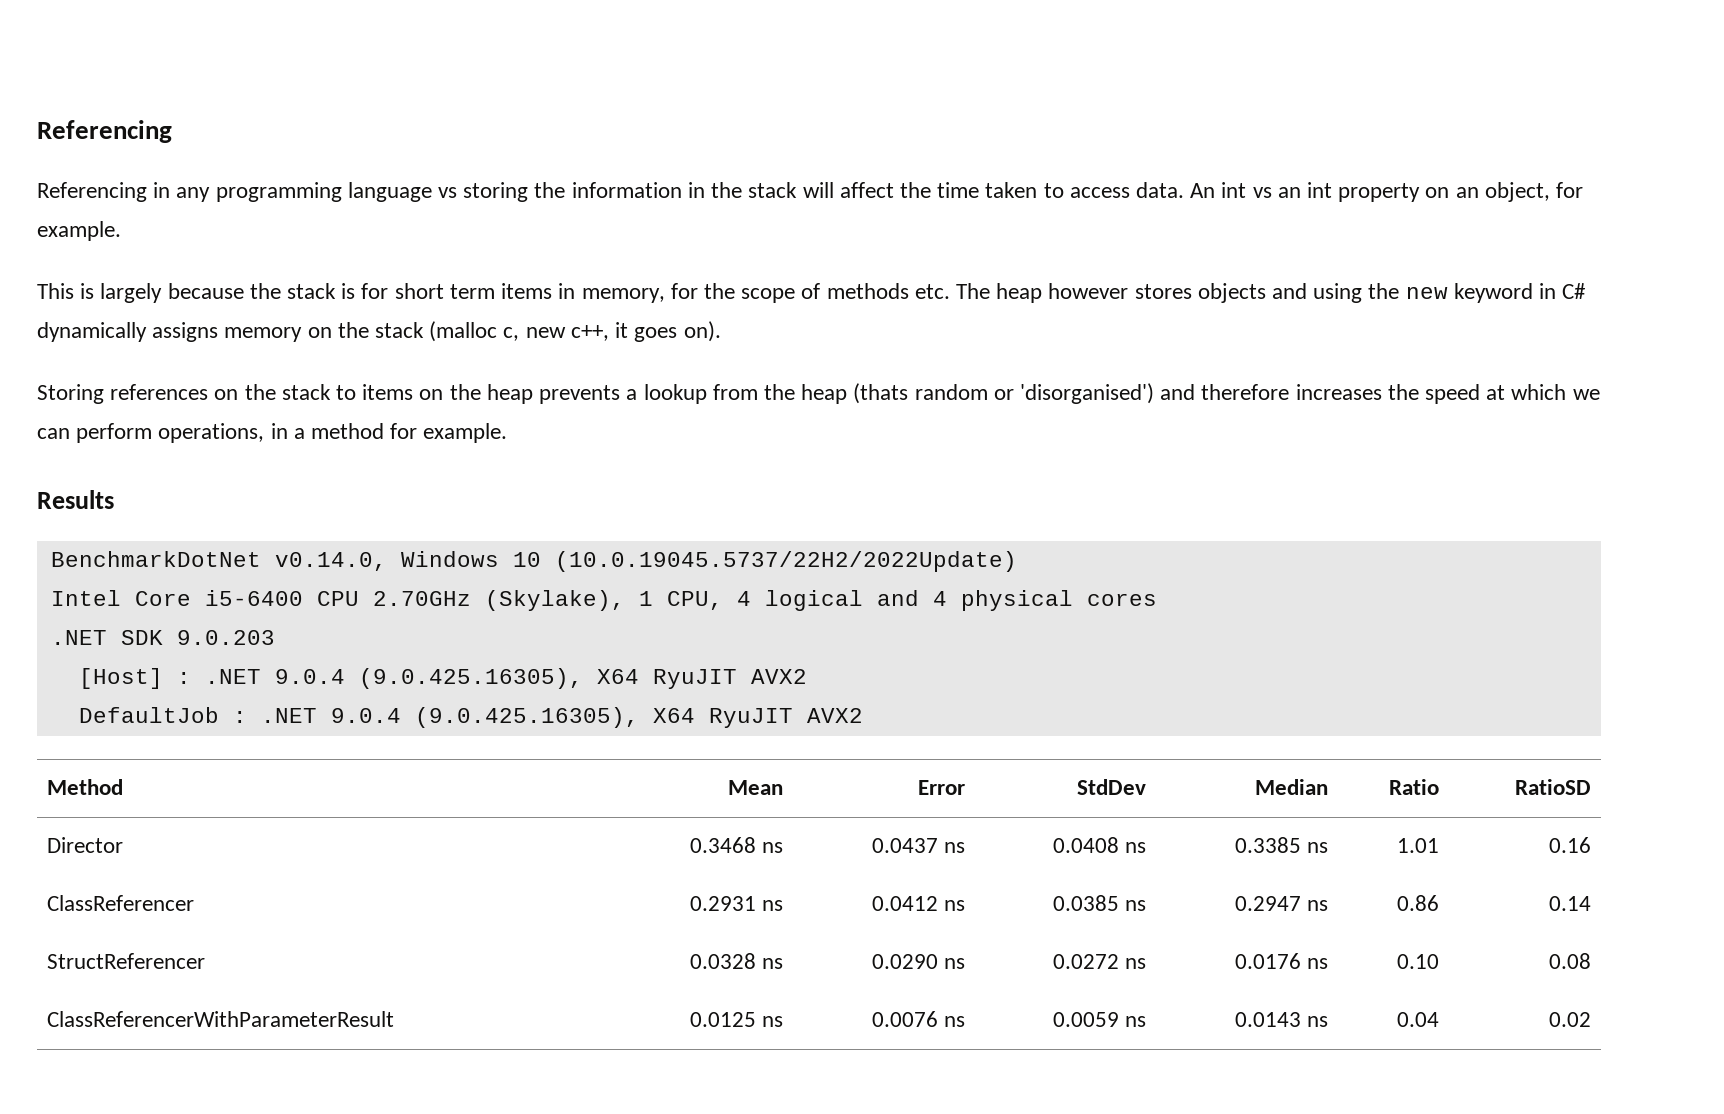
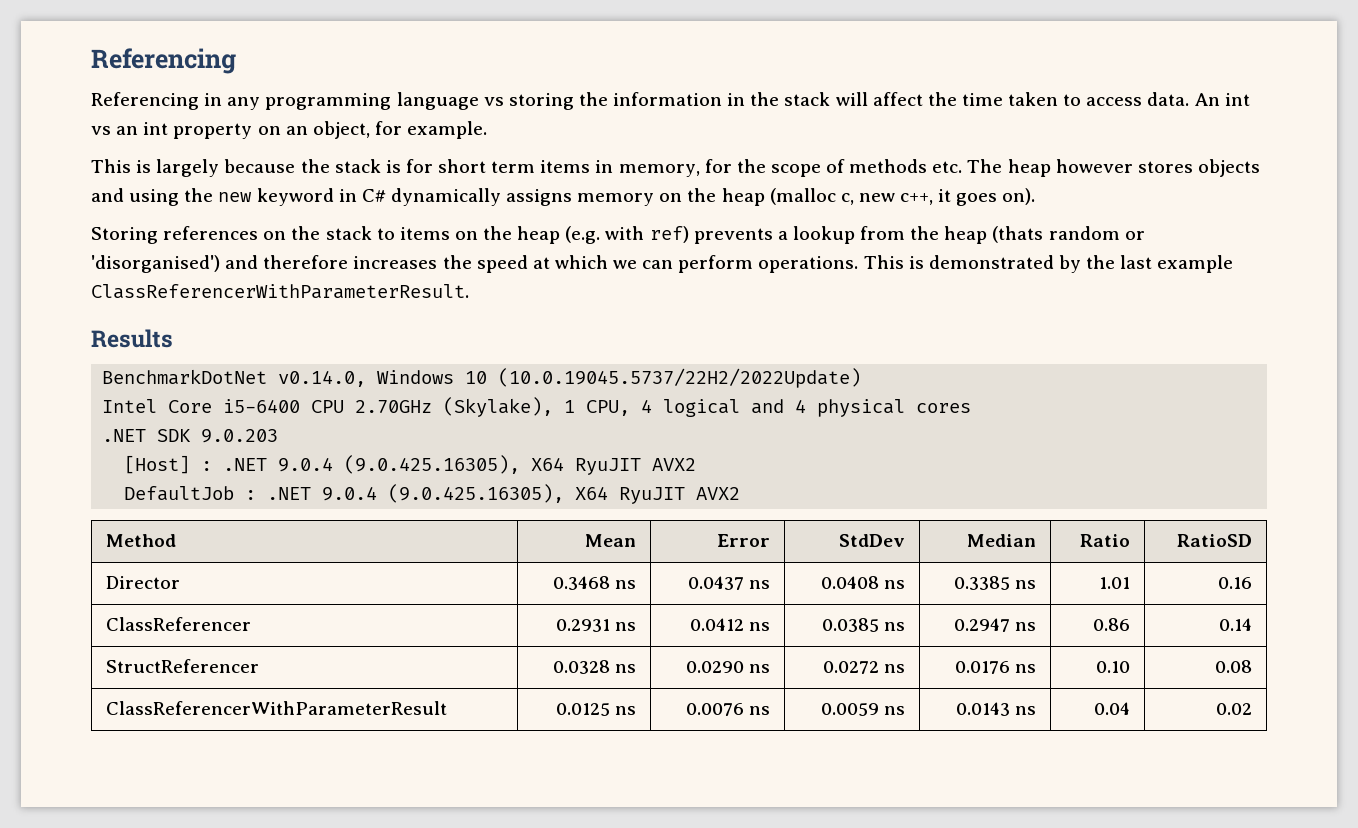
- This is largely because the stack is for short term items in memory, for the scope of methods etc. The heap however stores objects and using the new keyword in C# dynamically assigns memory on the stack (malloc c, new c++, it goes on).
+ This is largely because the stack is for short term items in memory, for the scope of methods etc. The heap however stores objects and using the new keyword in C# dynamically assigns memory on the heap (malloc c, new c++, it goes on).
- Storing references on the stack to items on the heap prevents a lookup from the heap (thats random or 'disorganised') and therefore increases the speed at which we can perform operations, in a method for example.
+ Storing references on the stack to items on the heap (e.g. with ref) prevents a lookup from the heap (thats random or 'disorganised') and therefore increases the speed at which we can perform operations. This is demonstrated by the last example ClassReferencerWithParameterResult.

